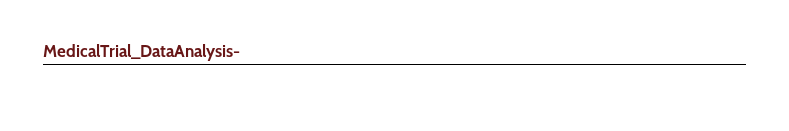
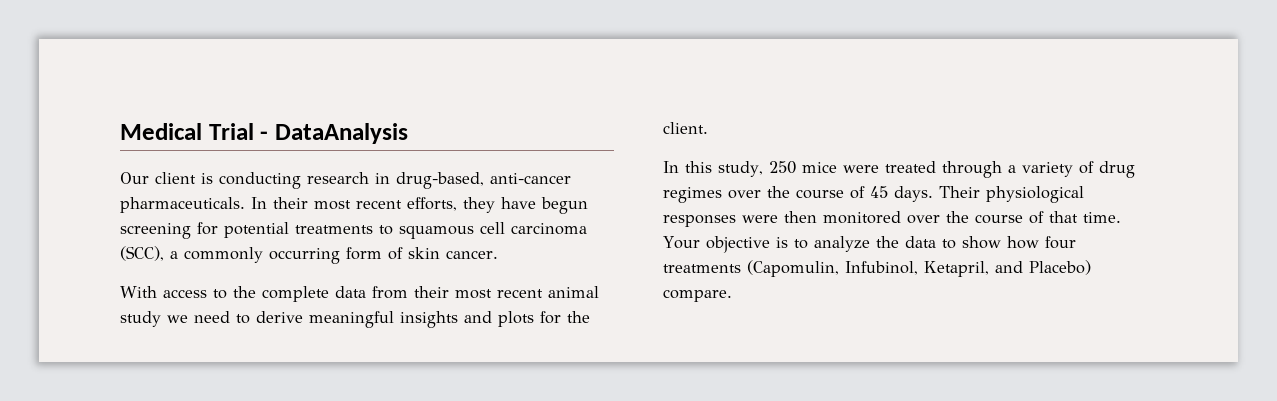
- MedicalTrial_DataAnalysis-
+ Medical Trial - DataAnalysis
+ Our client is conducting research in drug-based, anti-cancer pharmaceuticals. In their most recent efforts, they have begun screening for potential treatments to squamous cell carcinoma (SCC), a commonly occurring form of skin cancer.
+ With access to the complete data from their most recent animal study we need to derive meaningful insights and plots for the client.
+ In this study, 250 mice were treated through a variety of drug regimes over the course of 45 days. Their physiological responses were then monitored over the course of that time. Your objective is to analyze the data to show how four treatments (Capomulin, Infubinol, Ketapril, and Placebo) compare.

